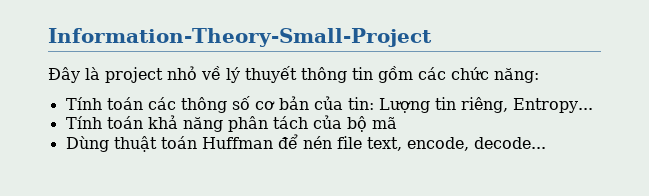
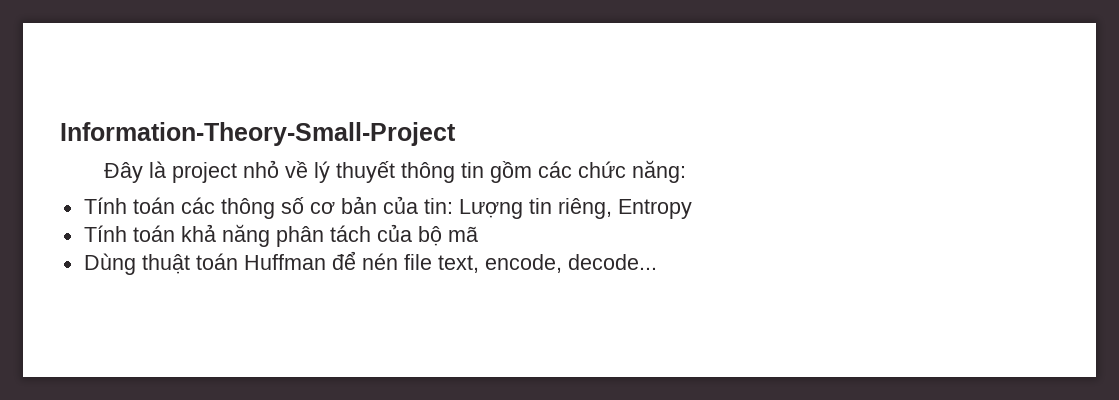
- Tính toán các thông số cơ bản của tin: Lượng tin riêng, Entropy...
+ Tính toán các thông số cơ bản của tin: Lượng tin riêng, Entropy

